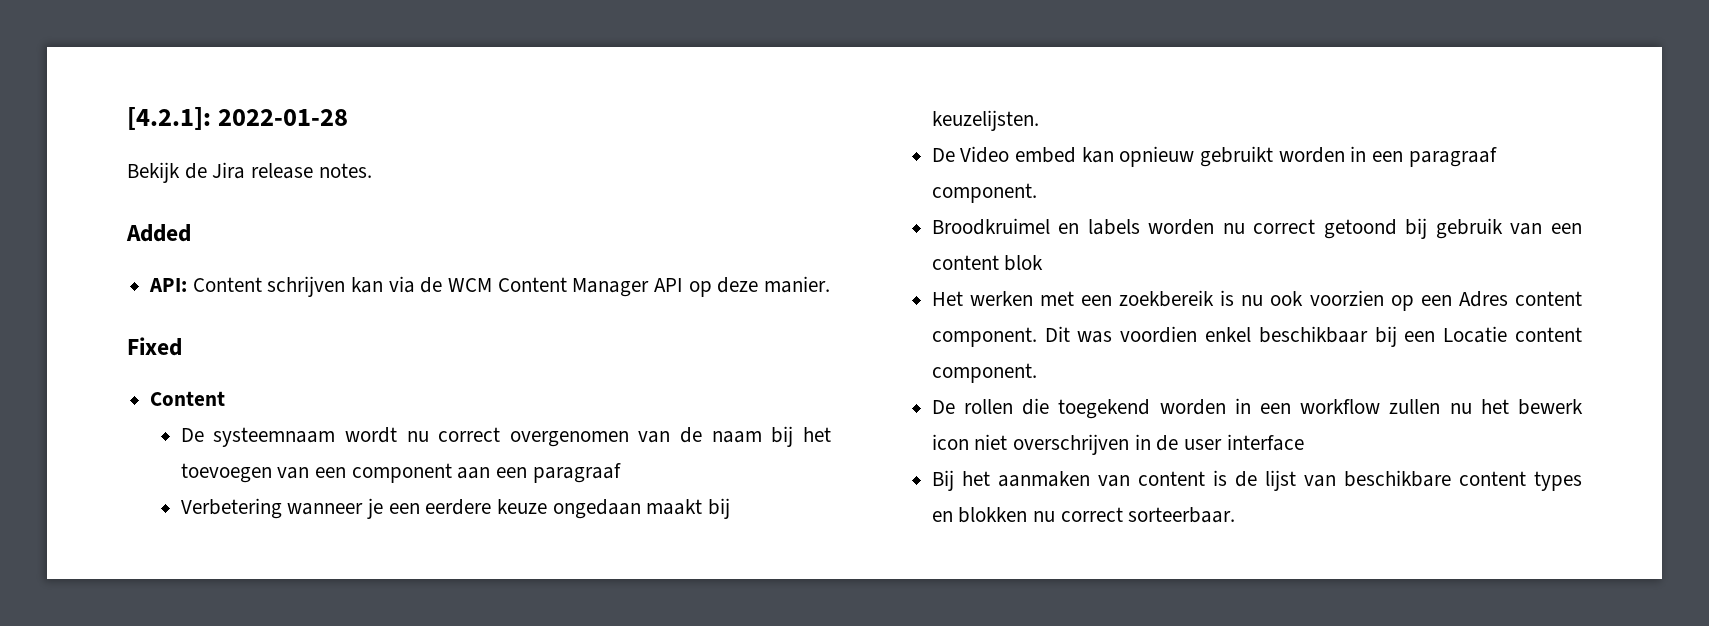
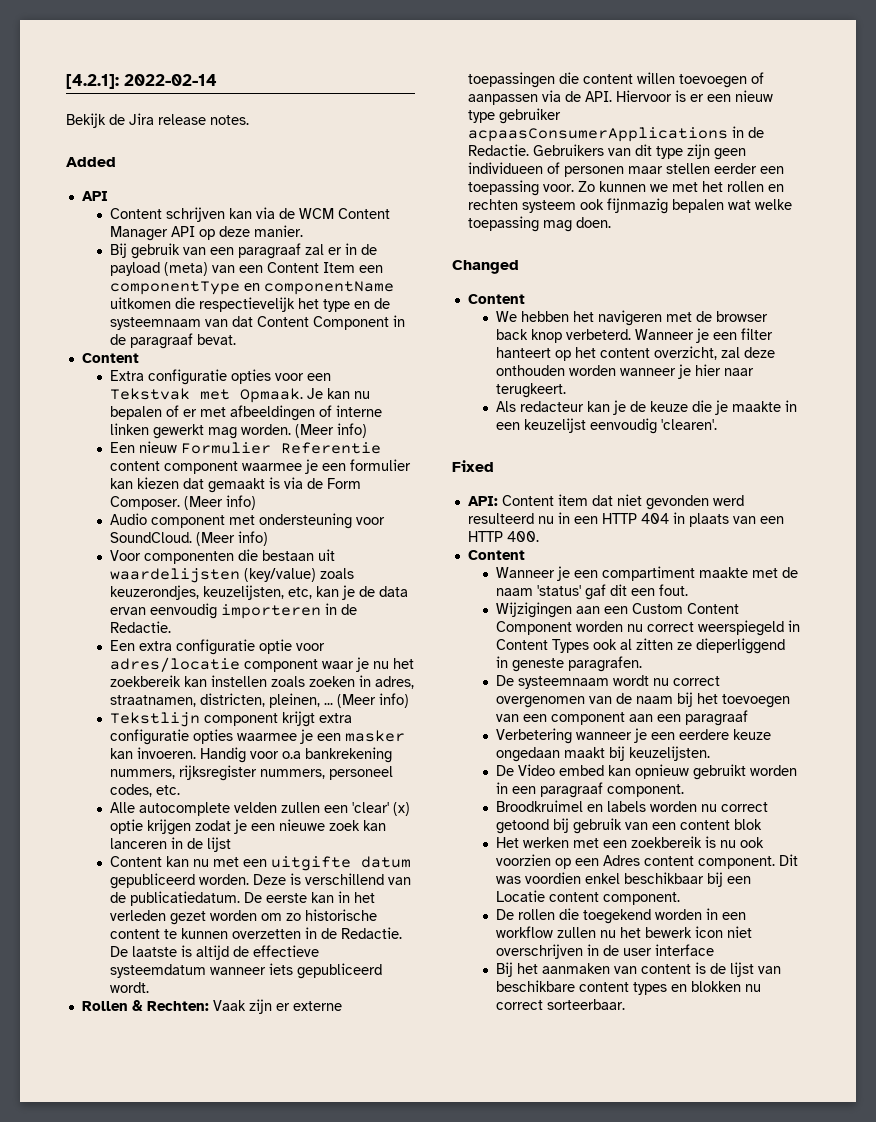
- [4.2.1]: 2022-01-28
+ [4.2.1]: 2022-02-14
  Added
- API: Content schrijven kan via de WCM Content Manager API op deze manier.
+ API
+ Content schrijven kan via de WCM Content Manager API op deze manier.
+ Bij gebruik van een paragraaf zal er in de payload (meta) van een Content Item een componentType en componentName uitkomen die respectievelijk het type en de systeemnaam van dat Content Component in de paragraaf bevat.
+ Content
+ Extra configuratie opties voor een Tekstvak met Opmaak. Je kan nu bepalen of er met afbeeldingen of interne linken gewerkt mag worden. (Meer info)
+ Een nieuw Formulier Referentie content component waarmee je een formulier kan kiezen dat gemaakt is via de Form Composer. (Meer info)
+ Audio component met ondersteuning voor SoundCloud. (Meer info)
+ Voor componenten die bestaan uit waardelijsten (key/value) zoals keuzerondjes, keuzelijsten, etc, kan je de data ervan eenvoudig importeren in de Redactie.
+ Een extra configuratie optie voor adres/locatie component waar je nu het zoekbereik kan instellen zoals zoeken in adres, straatnamen, districten, pleinen, ... (Meer info)
+ Tekstlijn component krijgt extra configuratie opties waarmee je een masker kan invoeren. Handig voor o.a bankrekening nummers, rijksregister nummers, personeel codes, etc.
+ Alle autocomplete velden zullen een 'clear' (x) optie krijgen zodat je een nieuwe zoek kan lanceren in de lijst
+ Content kan nu met een uitgifte datum gepubliceerd worden. Deze is verschillend van de publicatiedatum. De eerste kan in het verleden gezet worden om zo historische content te kunnen overzetten in de Redactie. De laatste is altijd de effectieve systeemdatum wanneer iets gepubliceerd wordt.
+ Rollen & Rechten: Vaak zijn er externe toepassingen die content willen toevoegen of aanpassen via de API. Hiervoor is er een nieuw type gebruiker acpaasConsumerApplications in de Redactie. Gebruikers van dit type zijn geen individueen of personen maar stellen eerder een toepassing voor. Zo kunnen we met het rollen en rechten systeem ook fijnmazig bepalen wat welke toepassing mag doen.
+ Changed
+ Content
+ We hebben het navigeren met de browser back knop verbeterd. Wanneer je een filter hanteert op het content overzicht, zal deze onthouden worden wanneer je hier naar terugkeert.
+ Als redacteur kan je de keuze die je maakte in een keuzelijst eenvoudig 'clearen'.
  Fixed
+ API: Content item dat niet gevonden werd resulteerd nu in een HTTP 404 in plaats van een HTTP 400.
  Content
+ Wanneer je een compartiment maakte met de naam 'status' gaf dit een fout.
+ Wijzigingen aan een Custom Content Component worden nu correct weerspiegeld in Content Types ook al zitten ze dieperliggend in geneste paragrafen.

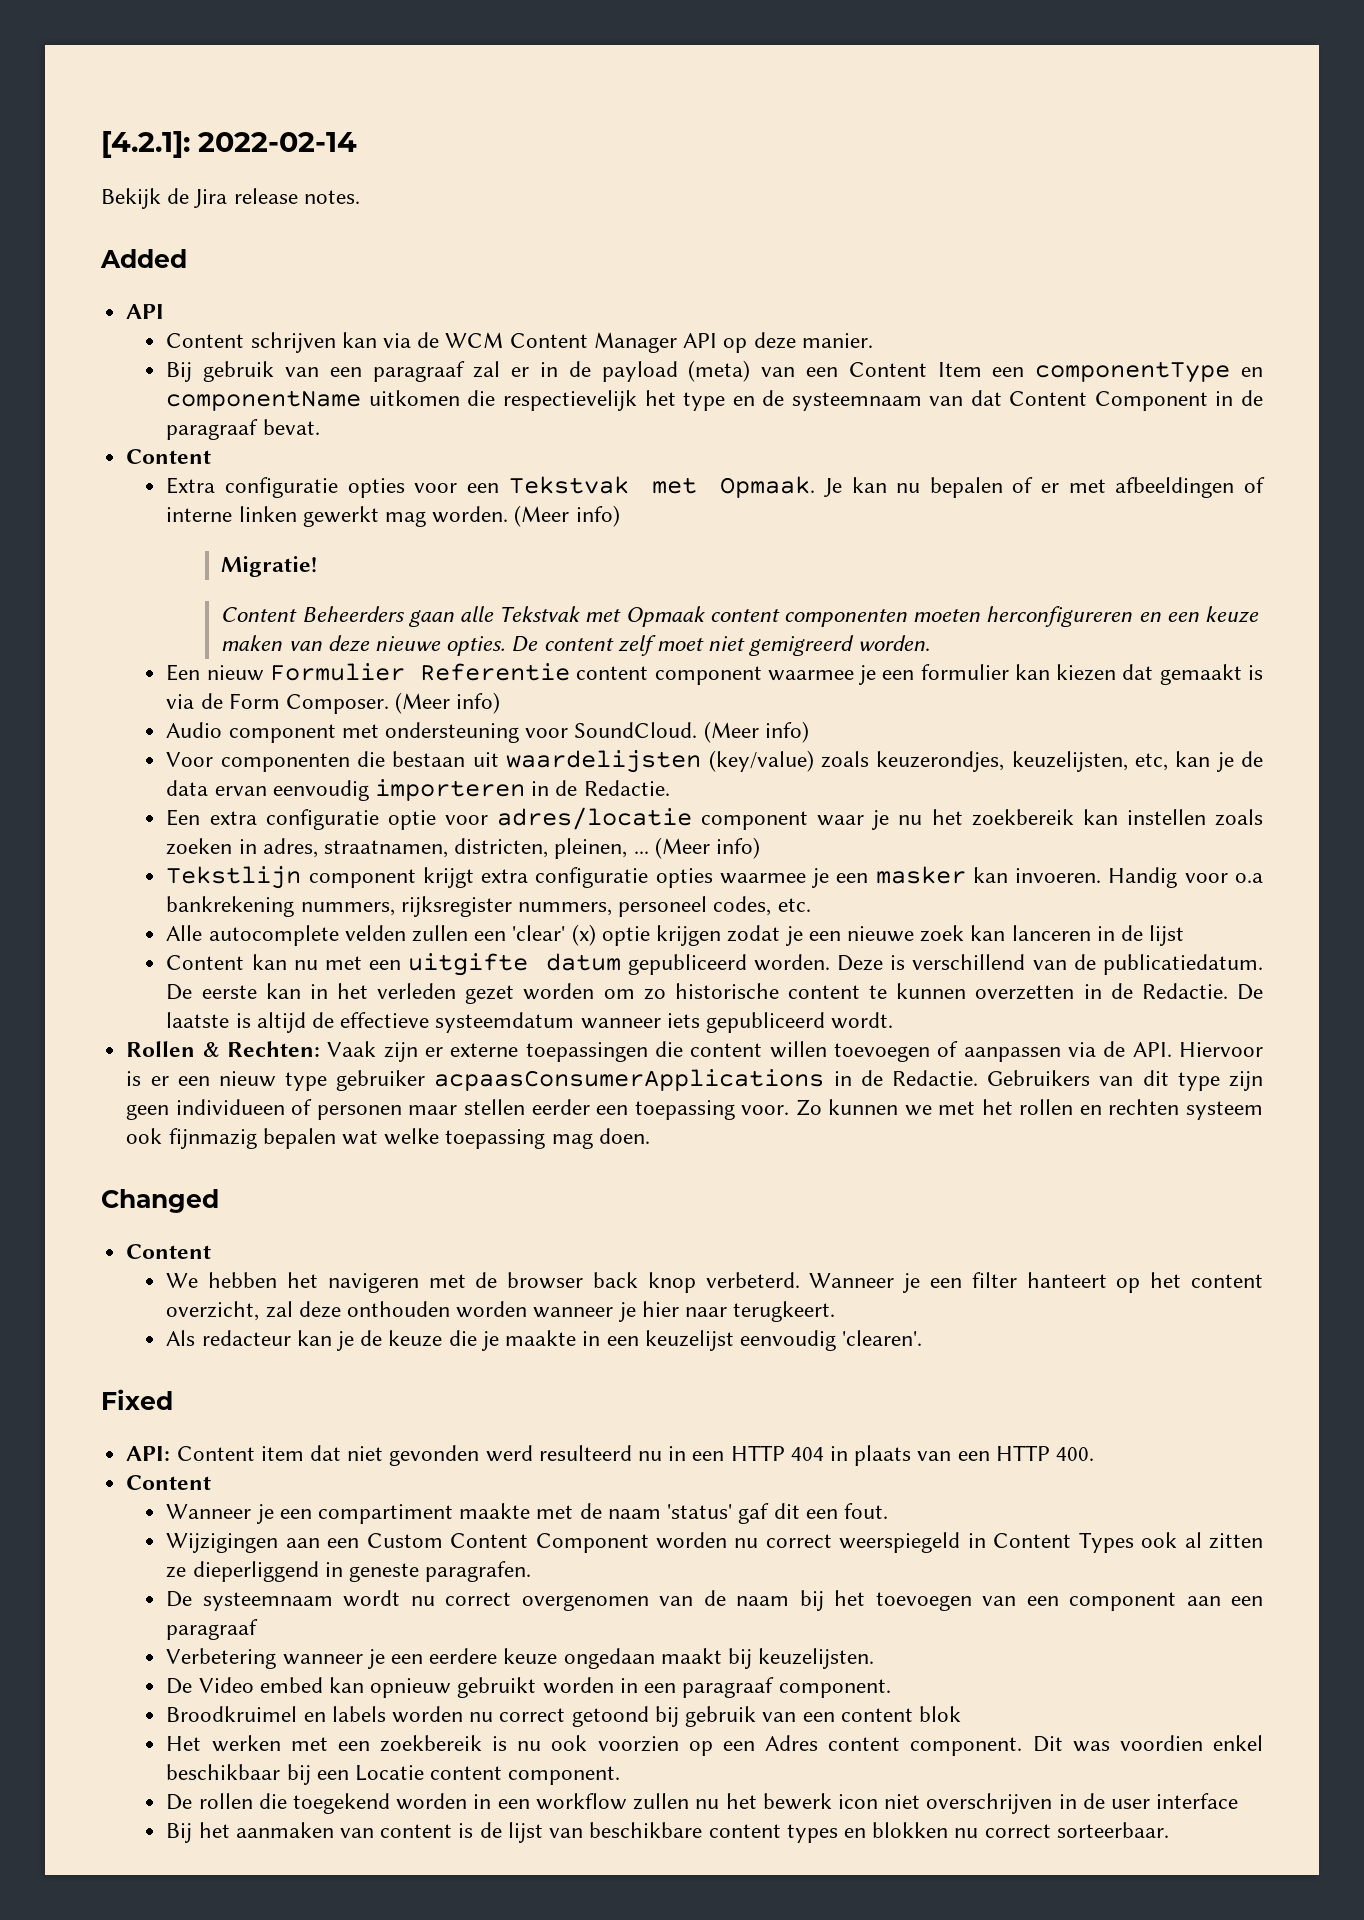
+ Migratie!
+ Content Beheerders gaan alle Tekstvak met Opmaak content componenten moeten herconfigureren en een keuze maken van deze nieuwe opties. De content zelf moet niet gemigreerd worden.

